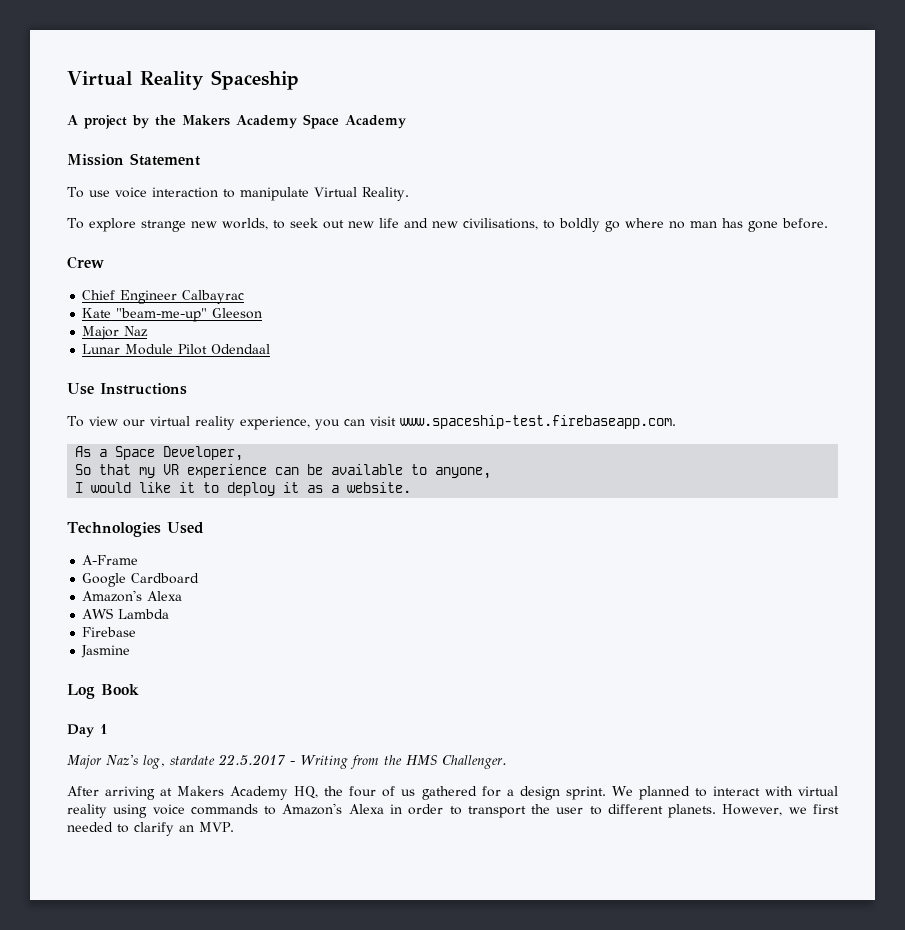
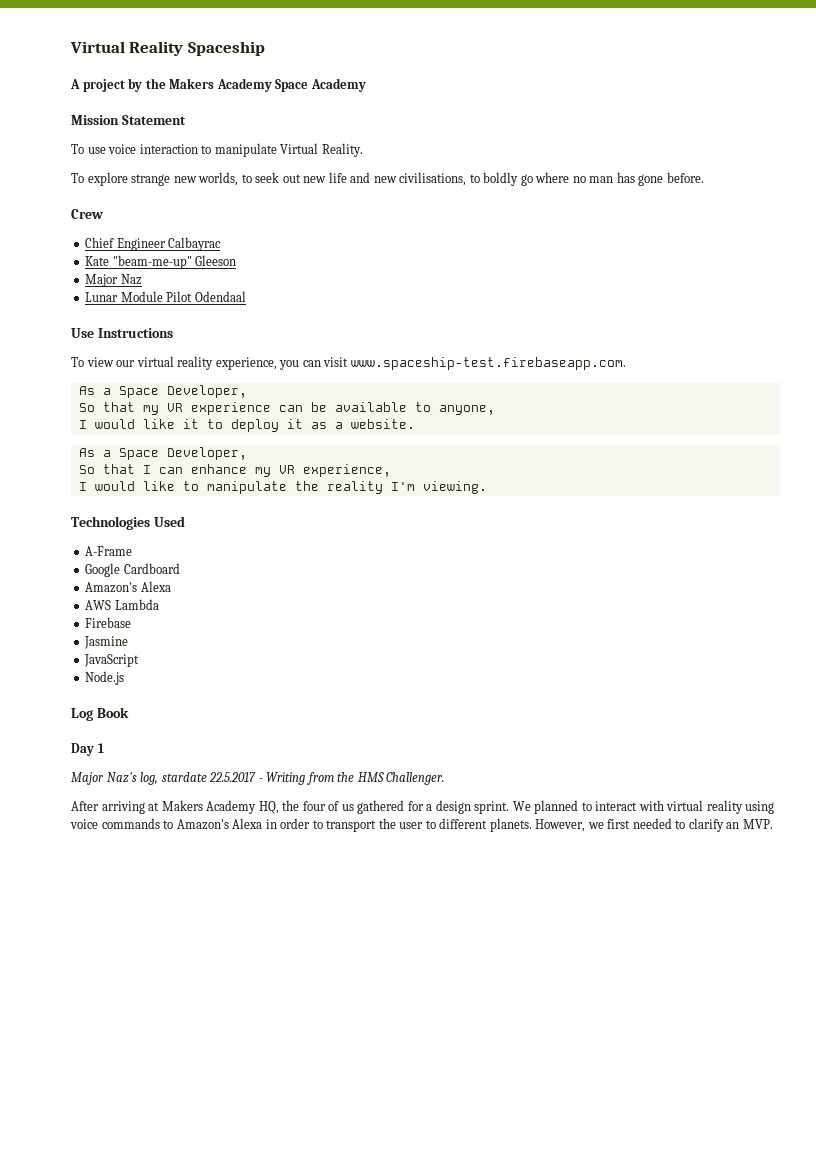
  I would like it to deploy it as a website.
+ As a Space Developer,
+ So that I can enhance my VR experience,
+ I would like to manipulate the reality I'm viewing.
+ JavaScript
+ Node.js

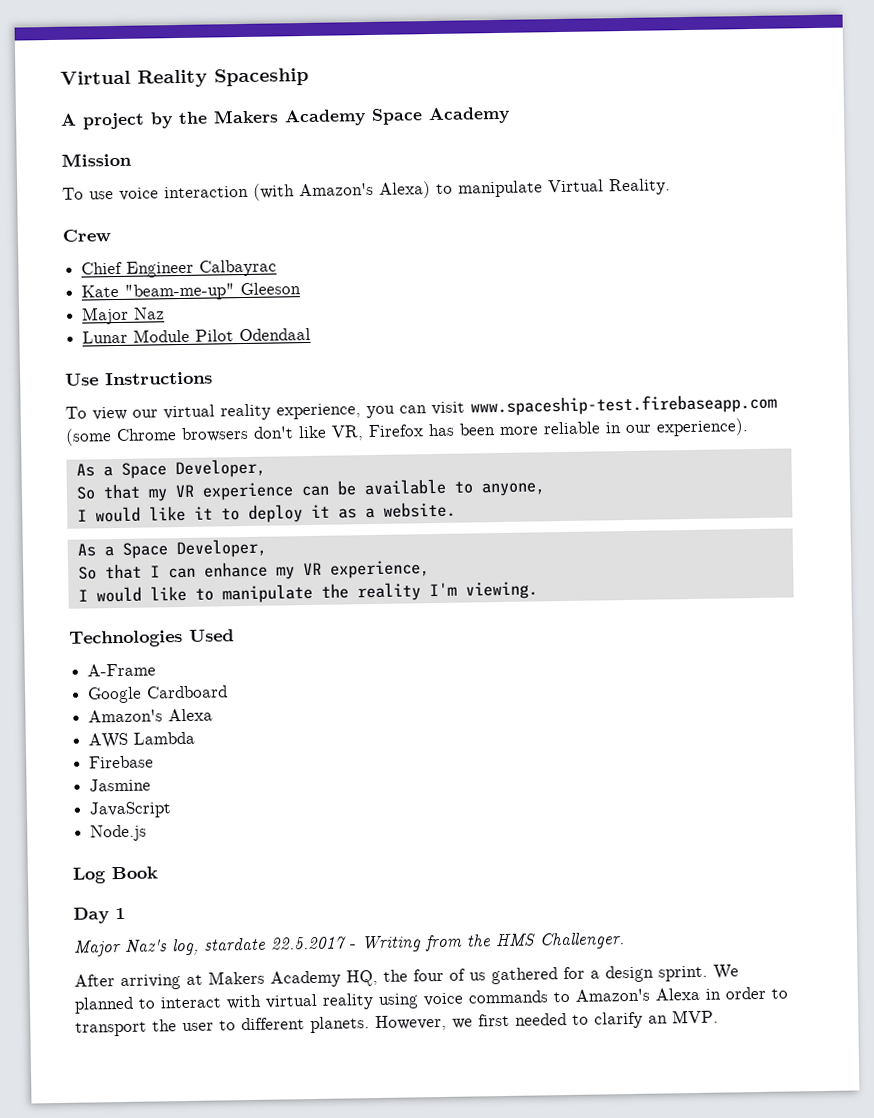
- Mission Statement
+ Mission
- To use voice interaction to manipulate Virtual Reality.
+ To use voice interaction (with Amazon's Alexa) to manipulate Virtual Reality.
- To explore strange new worlds, to seek out new life and new civilisations, to boldly go where no man has gone before.
- To view our virtual reality experience, you can visit www.spaceship-test.firebaseapp.com.
+ To view our virtual reality experience, you can visit www.spaceship-test.firebaseapp.com (some Chrome browsers don't like VR, Firefox has been more reliable in our experience).

